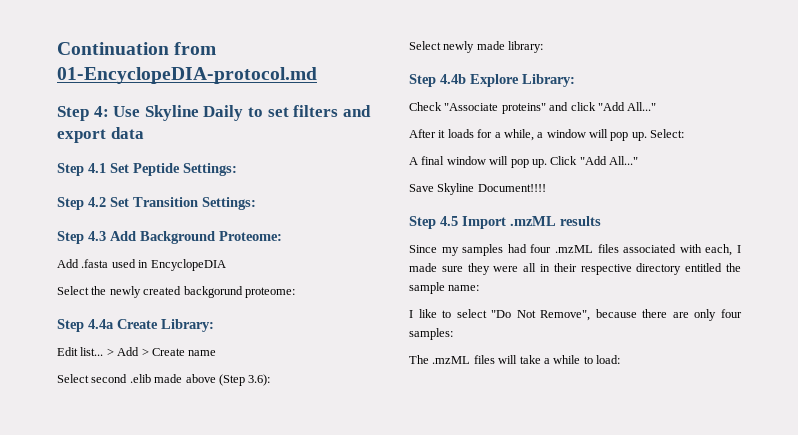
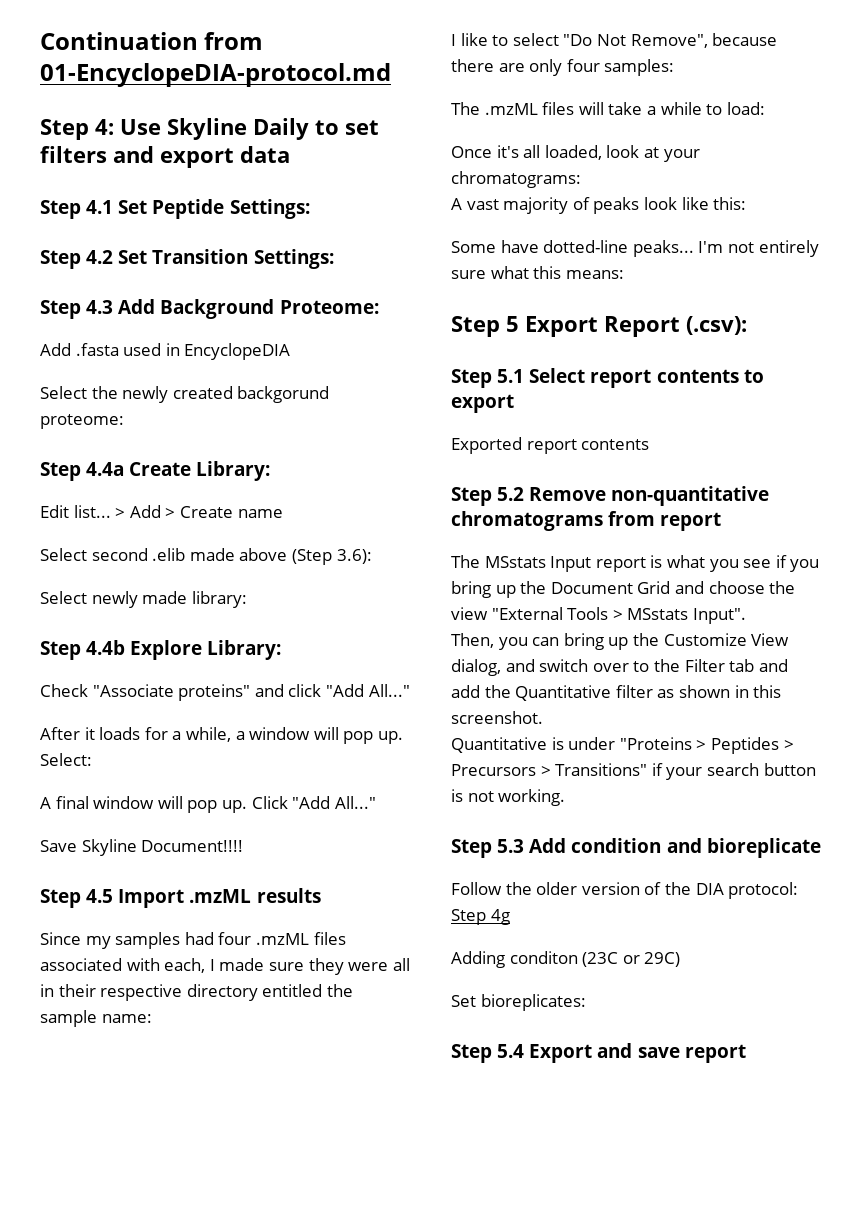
+ Once it's all loaded, look at your chromatograms:
+ A vast majority of peaks look like this:
+ Some have dotted-line peaks... I'm not entirely sure what this means:
+ Step 5 Export Report (.csv):
+ Step 5.1 Select report contents to export
+ Exported report contents
+ Step 5.2 Remove non-quantitative chromatograms from report
+ The MSstats Input report is what you see if you bring up the Document Grid and choose the view "External Tools > MSstats Input".
+ Then, you can bring up the Customize View dialog, and switch over to the Filter tab and add the Quantitative filter as shown in this screenshot.
+ Quantitative is under "Proteins > Peptides > Precursors > Transitions" if your search button is not working.
+ Step 5.3 Add condition and bioreplicate
+ Follow the older version of the DIA protocol: Step 4g
+ Adding conditon (23C or 29C)
+ Set bioreplicates:
+ Step 5.4 Export and save report

